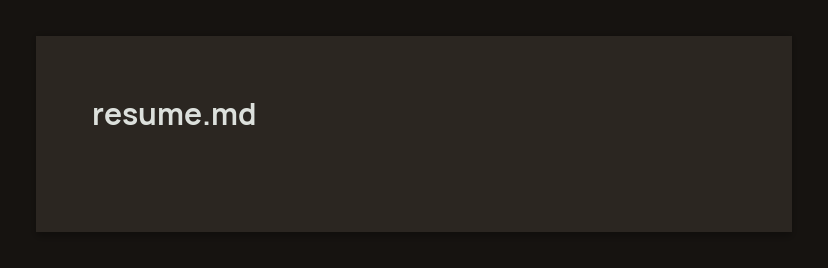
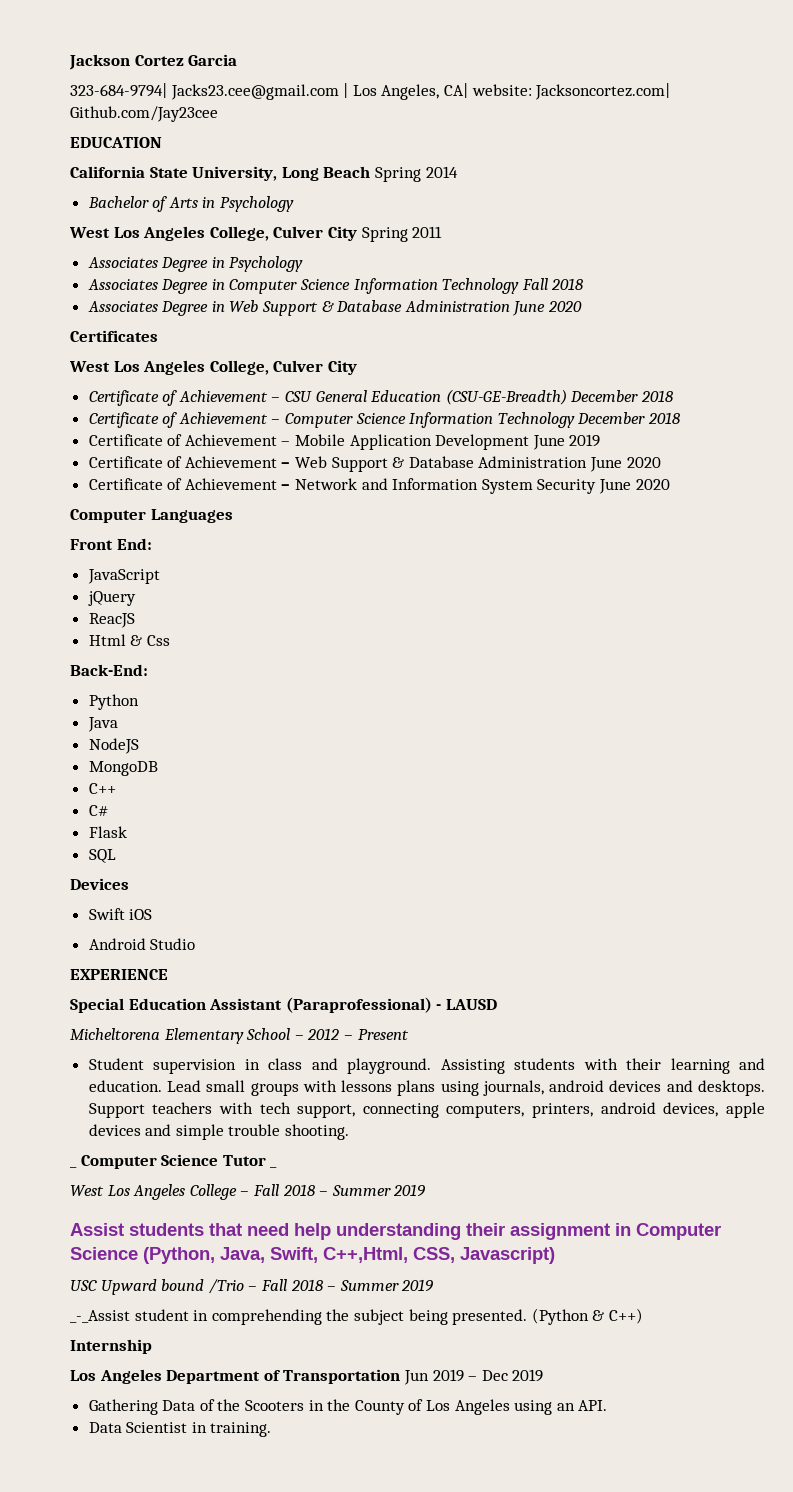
- resume.md
+ Jackson Cortez Garcia
+ 323-684-9794| Jacks23.cee@gmail.com | Los Angeles, CA| website: Jacksoncortez.com| Github.com/Jay23cee
+ EDUCATION
+ California State University, Long Beach Spring 2014
+ Bachelor of Arts in Psychology
+ West Los Angeles College, Culver City Spring 2011
+ Associates Degree in Psychology
+ Associates Degree in Computer Science Information Technology Fall 2018
+ Associates Degree in Web Support & Database Administration June 2020
+ Certificates
+ West Los Angeles College, Culver City
+ Certificate of Achievement – CSU General Education (CSU-GE-Breadth) December 2018
+ Certificate of Achievement – Computer Science Information Technology December 2018
+ Certificate of Achievement – Mobile Application Development June 2019
+ Certificate of Achievement – Web Support & Database Administration June 2020
+ Certificate of Achievement – Network and Information System Security June 2020
+ Computer Languages
+ Front End:
+ JavaScript
+ jQuery
+ ReacJS
+ Html & Css
+ Back-End:
+ Python
+ Java
+ NodeJS
+ MongoDB
+ C++
+ C#
+ Flask
+ SQL
+ Devices
+ Swift iOS
+ Android Studio
+ EXPERIENCE
+ Special Education Assistant (Paraprofessional) - LAUSD
+ Micheltorena Elementary School – 2012 – Present
+ Student supervision in class and playground. Assisting students with their learning and education. Lead small groups with lessons plans using journals, android devices and desktops. Support teachers with tech support, connecting computers, printers, android devices, apple devices and simple trouble shooting.
+ _ Computer Science Tutor _
+ West Los Angeles College – Fall 2018 – Summer 2019
+ Assist students that need help understanding their assignment in Computer Science (Python, Java, Swift, C++,Html, CSS, Javascript)
+ USC Upward bound /Trio – Fall 2018 – Summer 2019
+ _-_Assist student in comprehending the subject being presented. (Python & C++)
+ Internship
+ Los Angeles Department of Transportation Jun 2019 – Dec 2019
+ Gathering Data of the Scooters in the County of Los Angeles using an API.
+ Data Scientist in training.

